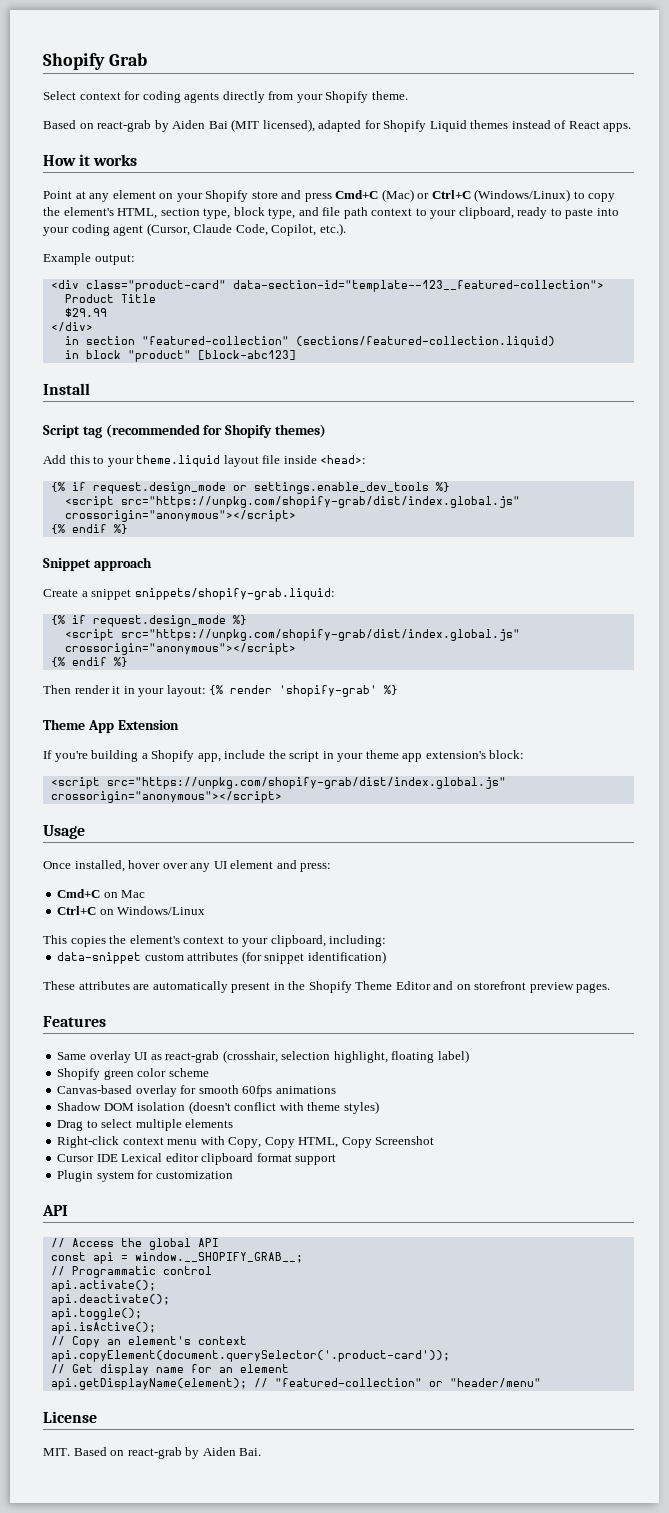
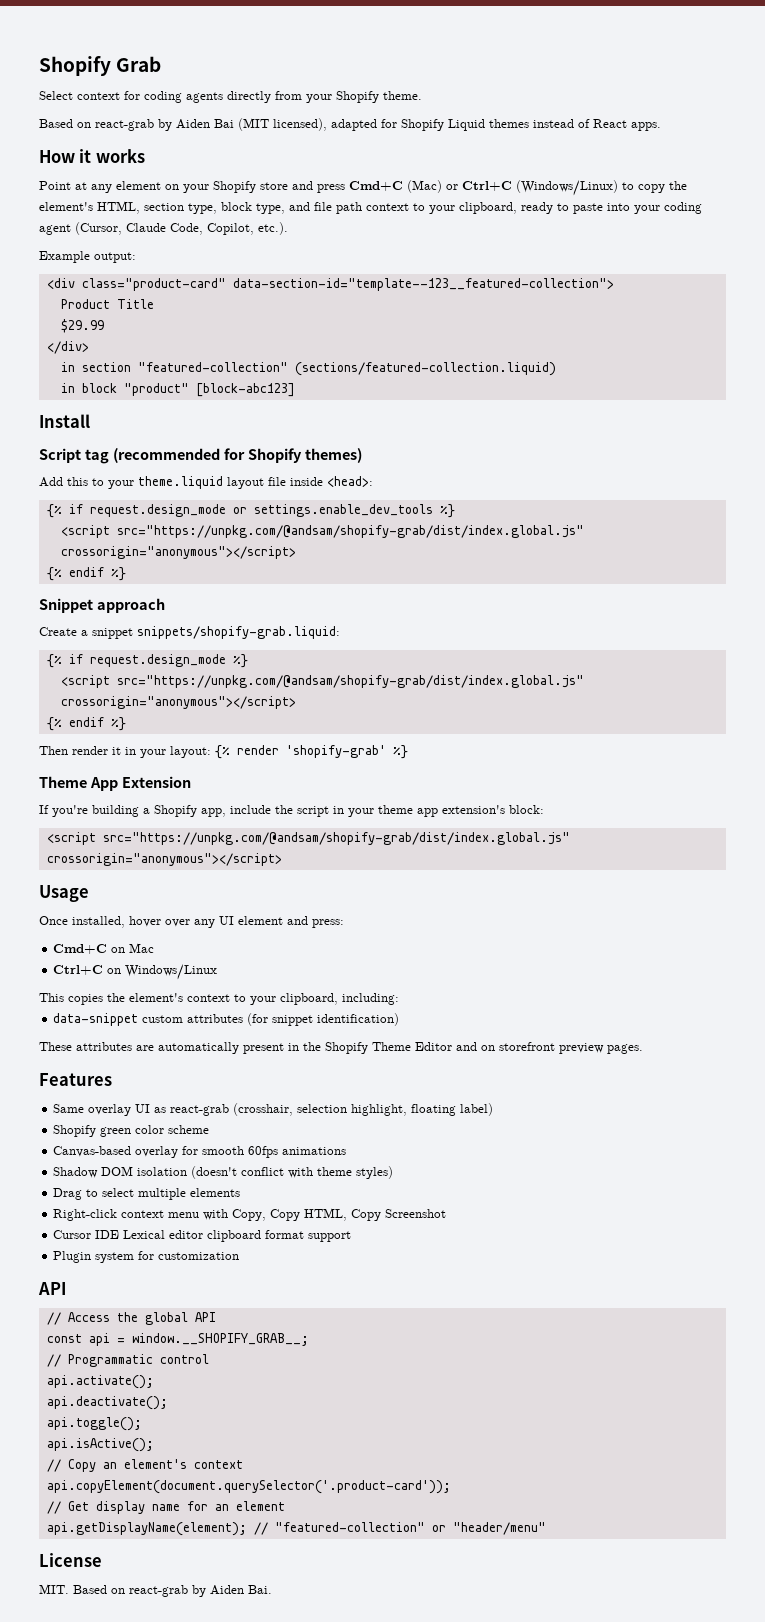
  {% if request.design_mode or settings.enable_dev_tools %}
- <script src="https://unpkg.com/shopify-grab/dist/index.global.js" crossorigin="anonymous"></script>
+ <script src="https://unpkg.com/@andsam/shopify-grab/dist/index.global.js" crossorigin="anonymous"></script>
  {% if request.design_mode %}
- <script src="https://unpkg.com/shopify-grab/dist/index.global.js" crossorigin="anonymous"></script>
+ <script src="https://unpkg.com/@andsam/shopify-grab/dist/index.global.js" crossorigin="anonymous"></script>
  If you're building a Shopify app, include the script in your theme app extension's block:
- <script src="https://unpkg.com/shopify-grab/dist/index.global.js" crossorigin="anonymous"></script>
+ <script src="https://unpkg.com/@andsam/shopify-grab/dist/index.global.js" crossorigin="anonymous"></script>

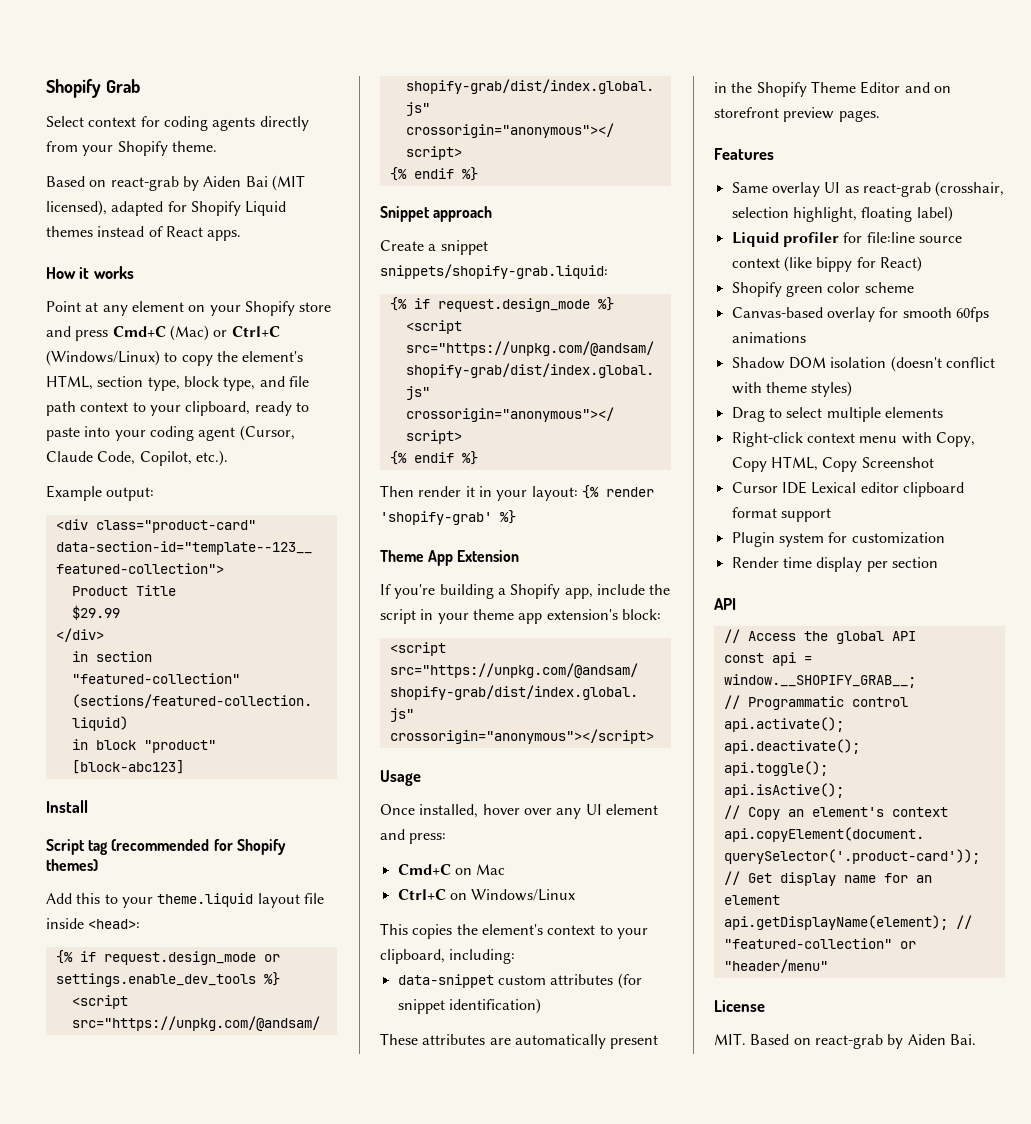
+ Liquid profiler for file:line source context (like bippy for React)
+ Render time display per section

